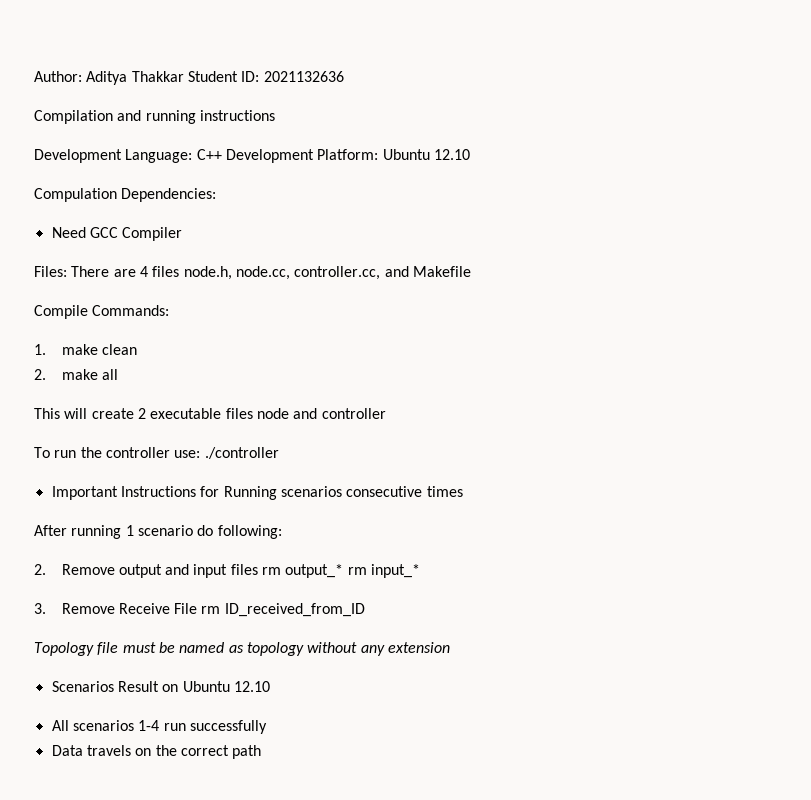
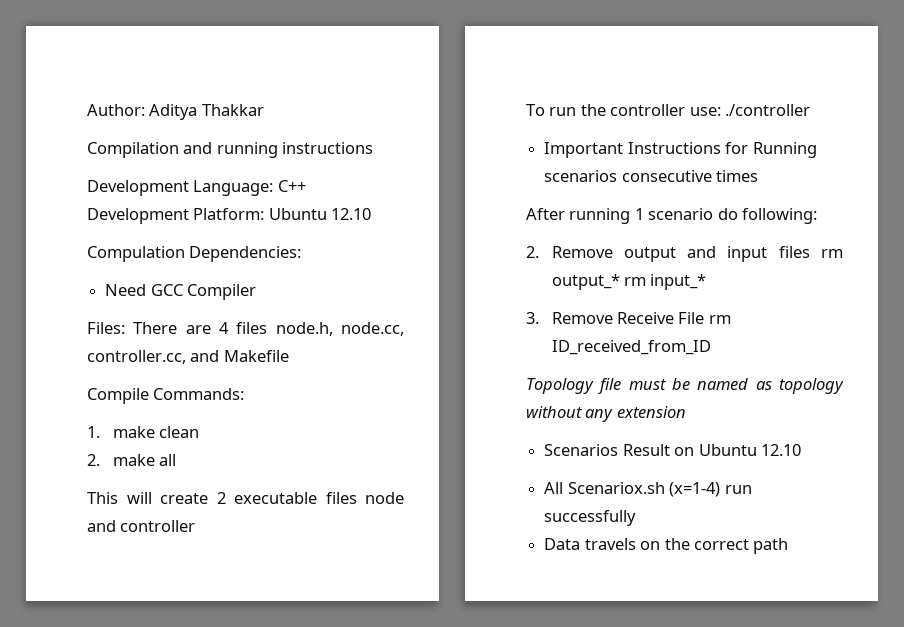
- Author: Aditya Thakkar Student ID: 2021132636
+ Author: Aditya Thakkar
- All scenarios 1-4 run successfully
+ All Scenariox.sh (x=1-4) run successfully

